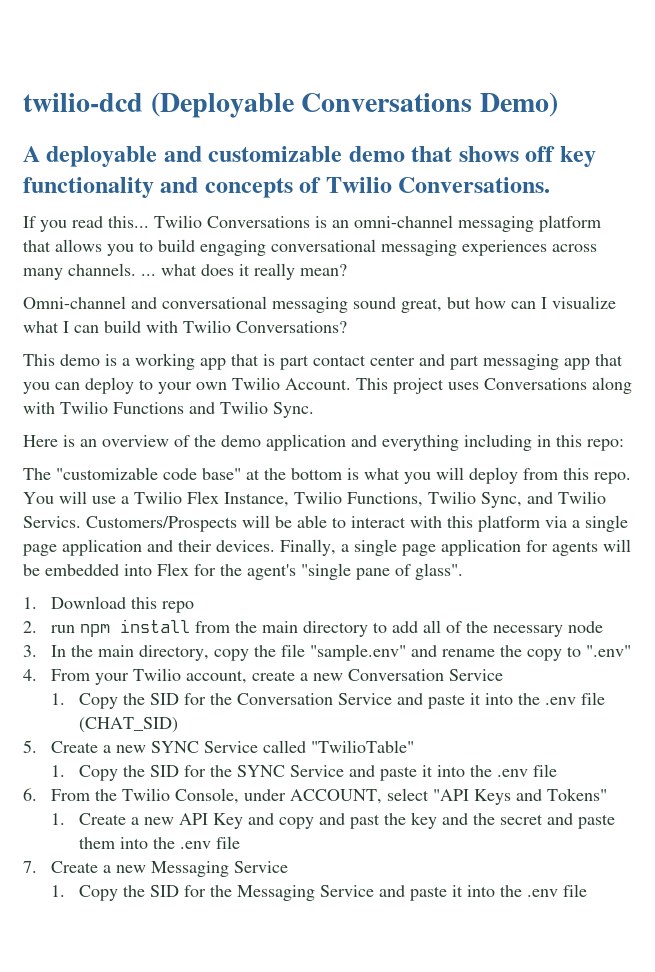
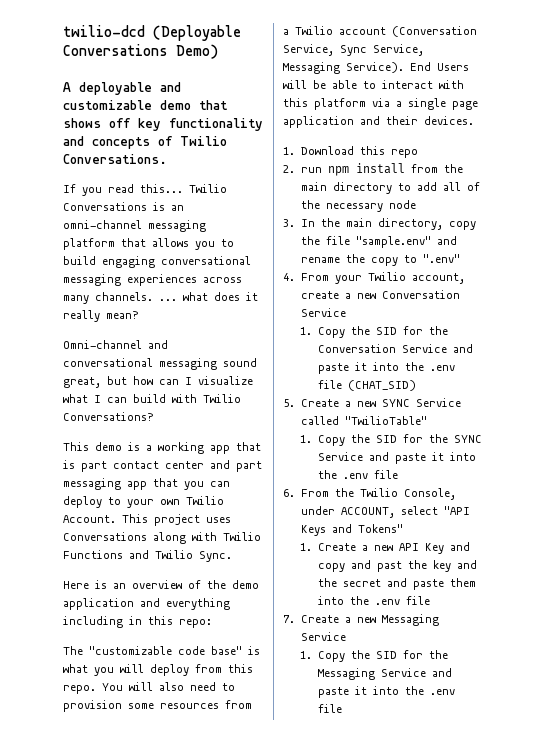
- The "customizable code base" at the bottom is what you will deploy from this repo.
+ The "customizable code base" is what you will deploy from this repo.
- You will use a Twilio Flex Instance, Twilio Functions, Twilio Sync, and Twilio Servics. Customers/Prospects will be able to interact with this platform via a single page application and their devices. Finally, a single page application for agents will be embedded into Flex for the agent's "single pane of glass".
+ You will also need to provision some resources from a Twilio account (Conversation Service, Sync Service, Messaging Service). End Users will be able to interact with this platform via a single page application and their devices.

